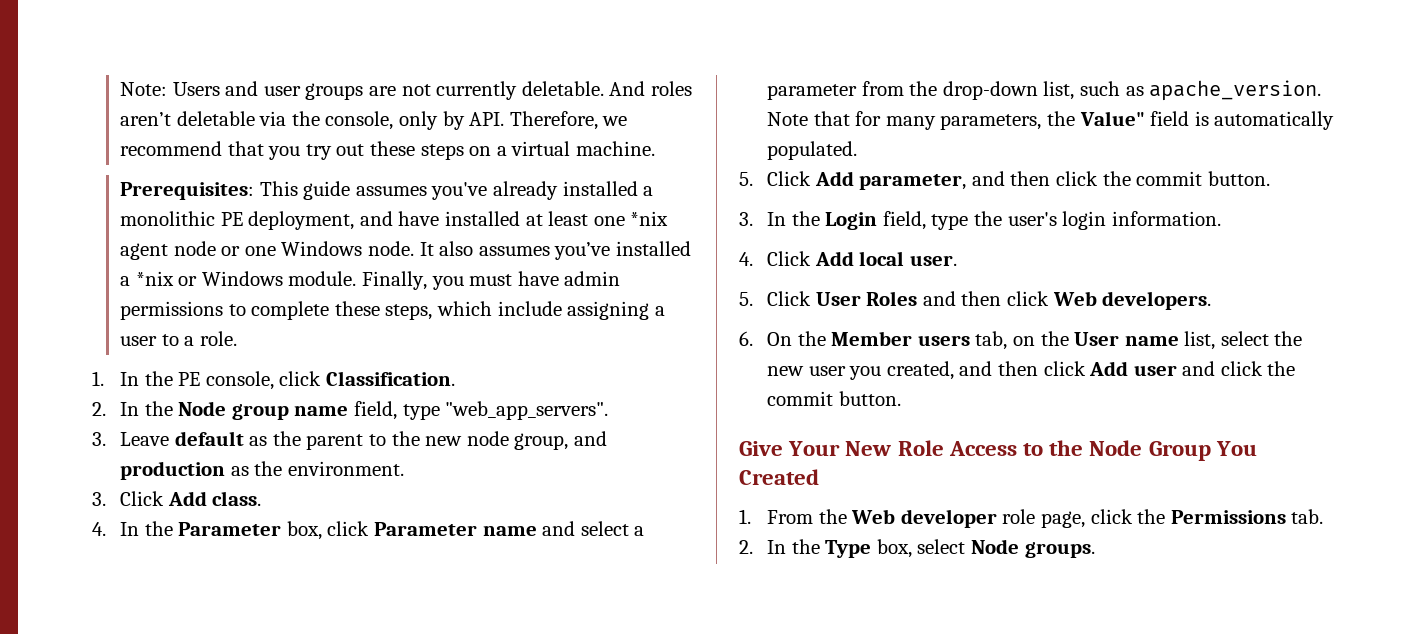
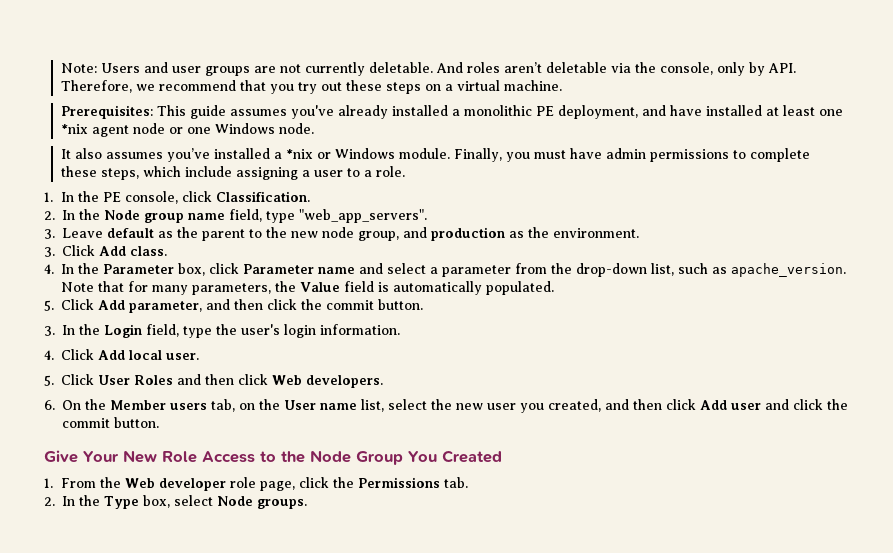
- Prerequisites: This guide assumes you've already installed a monolithic PE deployment, and have installed at least one *nix agent node or one Windows node. It also assumes you’ve installed a *nix or Windows module.
+ Prerequisites: This guide assumes you've already installed a monolithic PE deployment, and have installed at least one *nix agent node or one Windows node.
+ It also assumes you’ve installed a *nix or Windows module.
- Note that for many parameters, the Value" field is automatically populated.
+ Note that for many parameters, the Value field is automatically populated.

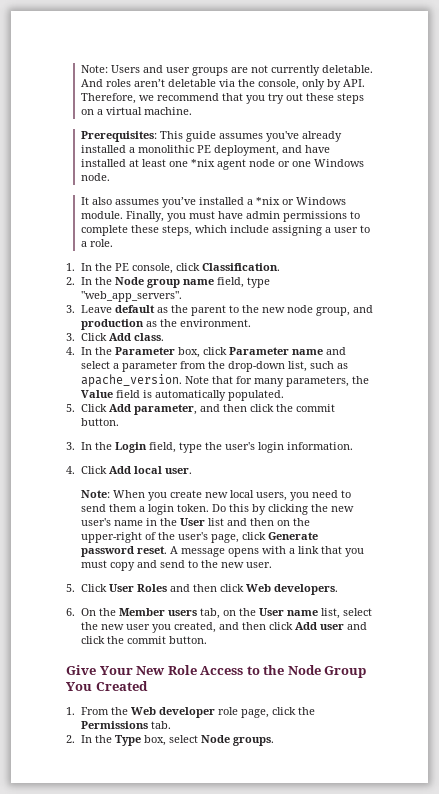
+ Note: When you create new local users, you need to send them a login token. Do this by clicking the new user's name in the User list and then on the upper-right of the user's page, click Generate password reset. A message opens with a link that you must copy and send to the new user.

